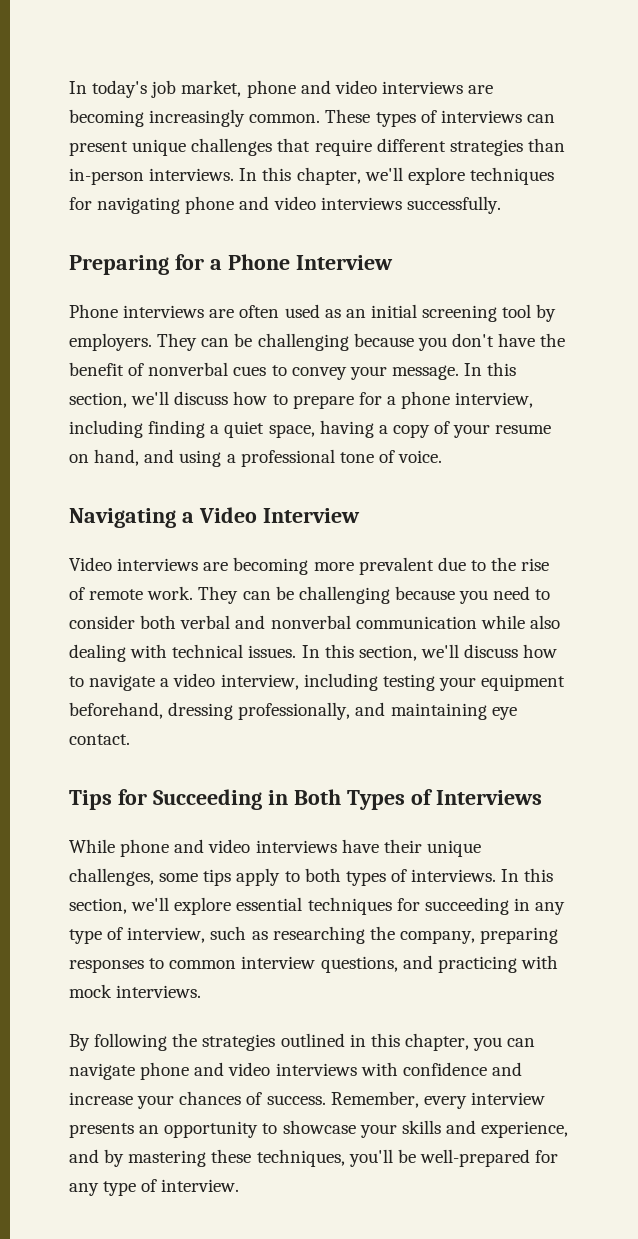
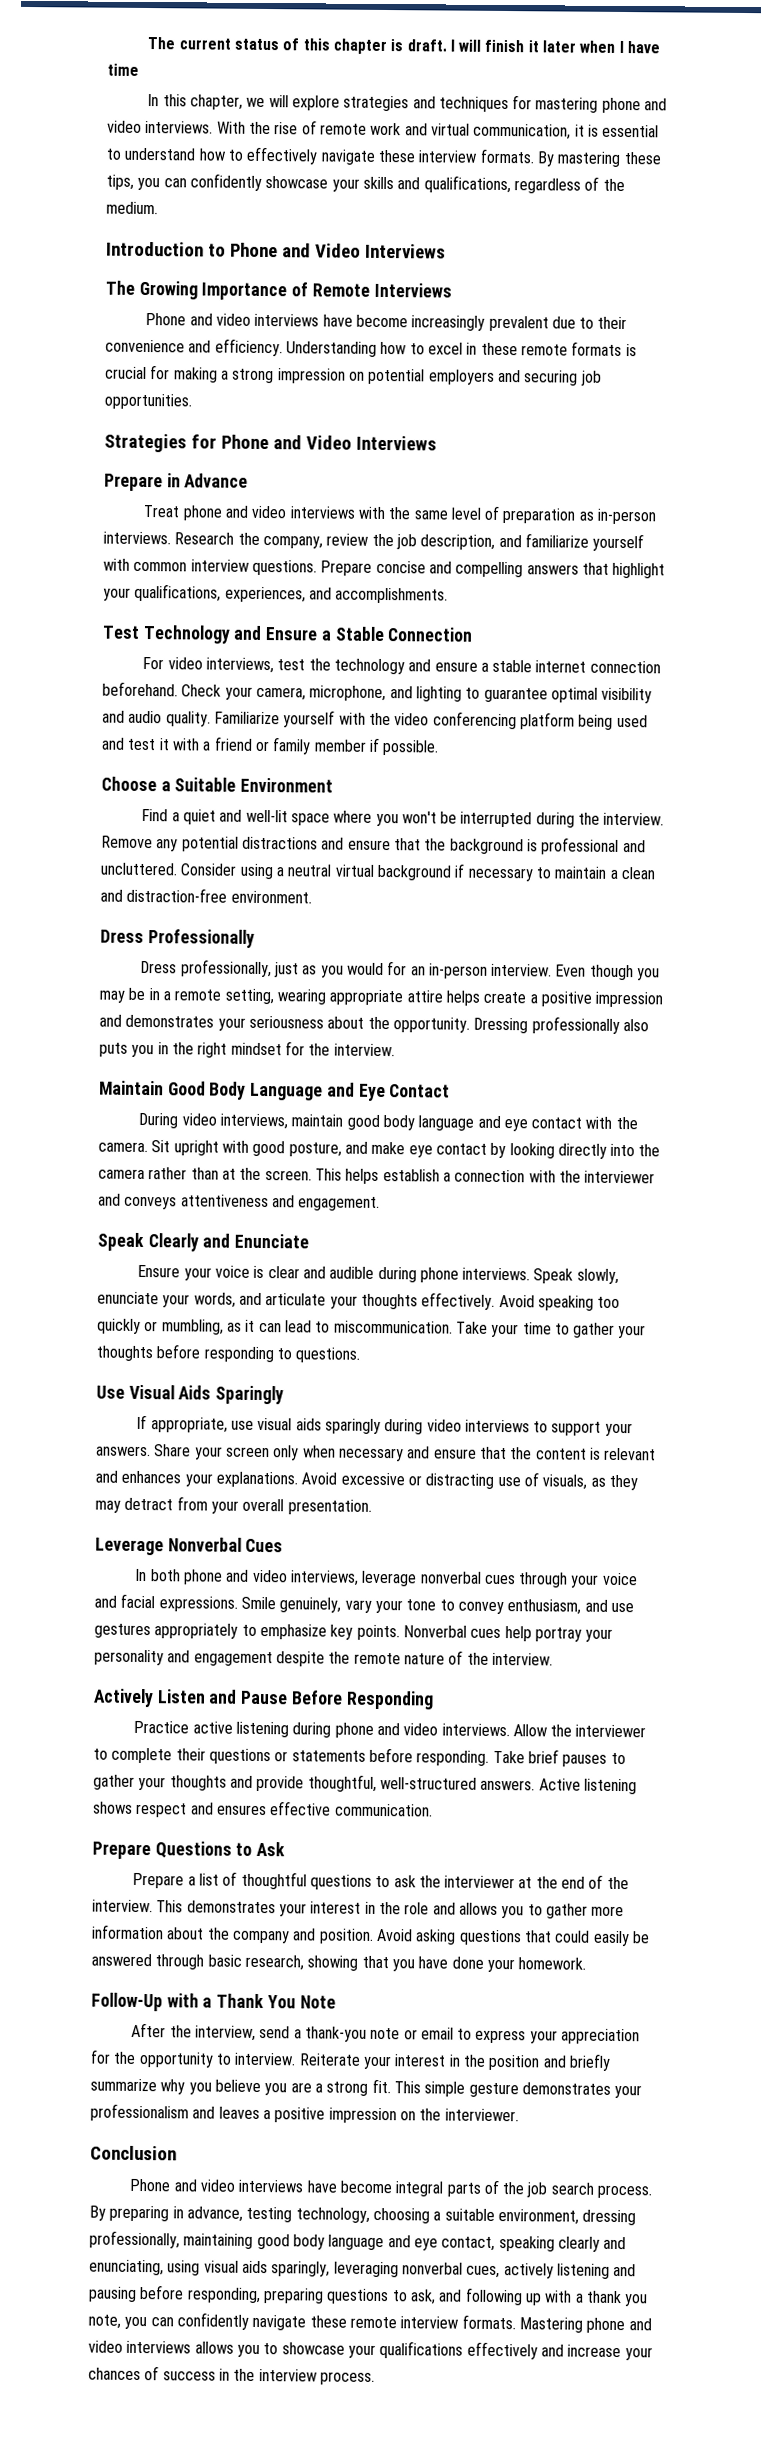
- In today's job market, phone and video interviews are becoming increasingly common. These types of interviews can present unique challenges that require different strategies than in-person interviews. In this chapter, we'll explore techniques for navigating phone and video interviews successfully.
- Preparing for a Phone Interview
- Phone interviews are often used as an initial screening tool by employers. They can be challenging because you don't have the benefit of nonverbal cues to convey your message. In this section, we'll discuss how to prepare for a phone interview, including finding a quiet space, having a copy of your resume on hand, and using a professional tone of voice.
- Navigating a Video Interview
- Video interviews are becoming more prevalent due to the rise of remote work. They can be challenging because you need to consider both verbal and nonverbal communication while also dealing with technical issues. In this section, we'll discuss how to navigate a video interview, including testing your equipment beforehand, dressing professionally, and maintaining eye contact.
- Tips for Succeeding in Both Types of Interviews
- While phone and video interviews have their unique challenges, some tips apply to both types of interviews. In this section, we'll explore essential techniques for succeeding in any type of interview, such as researching the company, preparing responses to common interview questions, and practicing with mock interviews.
- By following the strategies outlined in this chapter, you can navigate phone and video interviews with confidence and increase your chances of success. Remember, every interview presents an opportunity to showcase your skills and experience, and by mastering these techniques, you'll be well-prepared for any type of interview.
+ The current status of this chapter is draft. I will finish it later when I have time
+ In this chapter, we will explore strategies and techniques for mastering phone and video interviews. With the rise of remote work and virtual communication, it is essential to understand how to effectively navigate these interview formats. By mastering these tips, you can confidently showcase your skills and qualifications, regardless of the medium.
+ Introduction to Phone and Video Interviews
+ The Growing Importance of Remote Interviews
+ Phone and video interviews have become increasingly prevalent due to their convenience and efficiency. Understanding how to excel in these remote formats is crucial for making a strong impression on potential employers and securing job opportunities.
+ Strategies for Phone and Video Interviews
+ Prepare in Advance
+ Treat phone and video interviews with the same level of preparation as in-person interviews. Research the company, review the job description, and familiarize yourself with common interview questions. Prepare concise and compelling answers that highlight your qualifications, experiences, and accomplishments.
+ Test Technology and Ensure a Stable Connection
+ For video interviews, test the technology and ensure a stable internet connection beforehand. Check your camera, microphone, and lighting to guarantee optimal visibility and audio quality. Familiarize yourself with the video conferencing platform being used and test it with a friend or family member if possible.
+ Choose a Suitable Environment
+ Find a quiet and well-lit space where you won't be interrupted during the interview. Remove any potential distractions and ensure that the background is professional and uncluttered. Consider using a neutral virtual background if necessary to maintain a clean and distraction-free environment.
+ Dress Professionally
+ Dress professionally, just as you would for an in-person interview. Even though you may be in a remote setting, wearing appropriate attire helps create a positive impression and demonstrates your seriousness about the opportunity. Dressing professionally also puts you in the right mindset for the interview.
+ Maintain Good Body Language and Eye Contact
+ During video interviews, maintain good body language and eye contact with the camera. Sit upright with good posture, and make eye contact by looking directly into the camera rather than at the screen. This helps establish a connection with the interviewer and conveys attentiveness and engagement.
+ Speak Clearly and Enunciate
+ Ensure your voice is clear and audible during phone interviews. Speak slowly, enunciate your words, and articulate your thoughts effectively. Avoid speaking too quickly or mumbling, as it can lead to miscommunication. Take your time to gather your thoughts before responding to questions.
+ Use Visual Aids Sparingly
+ If appropriate, use visual aids sparingly during video interviews to support your answers. Share your screen only when necessary and ensure that the content is relevant and enhances your explanations. Avoid excessive or distracting use of visuals, as they may detract from your overall presentation.
+ Leverage Nonverbal Cues
+ In both phone and video interviews, leverage nonverbal cues through your voice and facial expressions. Smile genuinely, vary your tone to convey enthusiasm, and use gestures appropriately to emphasize key points. Nonverbal cues help portray your personality and engagement despite the remote nature of the interview.
+ Actively Listen and Pause Before Responding
+ Practice active listening during phone and video interviews. Allow the interviewer to complete their questions or statements before responding. Take brief pauses to gather your thoughts and provide thoughtful, well-structured answers. Active listening shows respect and ensures effective communication.
+ Prepare Questions to Ask
+ Prepare a list of thoughtful questions to ask the interviewer at the end of the interview. This demonstrates your interest in the role and allows you to gather more information about the company and position. Avoid asking questions that could easily be answered through basic research, showing that you have done your homework.
+ Follow-Up with a Thank You Note
+ After the interview, send a thank-you note or email to express your appreciation for the opportunity to interview. Reiterate your interest in the position and briefly summarize why you believe you are a strong fit. This simple gesture demonstrates your professionalism and leaves a positive impression on the interviewer.
+ Conclusion
+ Phone and video interviews have become integral parts of the job search process. By preparing in advance, testing technology, choosing a suitable environment, dressing professionally, maintaining good body language and eye contact, speaking clearly and enunciating, using visual aids sparingly, leveraging nonverbal cues, actively listening and pausing before responding, preparing questions to ask, and following up with a thank you note, you can confidently navigate these remote interview formats. Mastering phone and video interviews allows you to showcase your qualifications effectively and increase your chances of success in the interview process.

